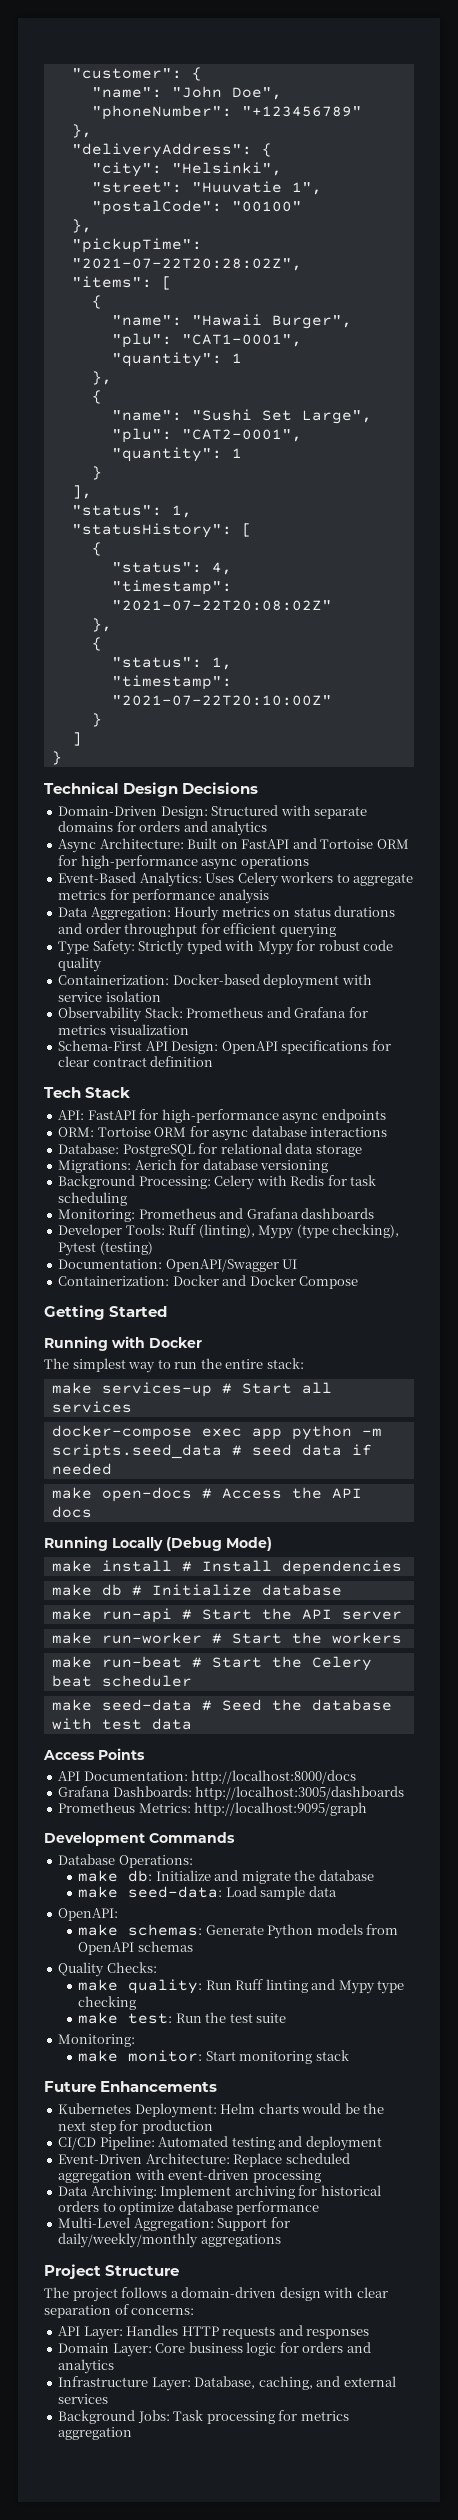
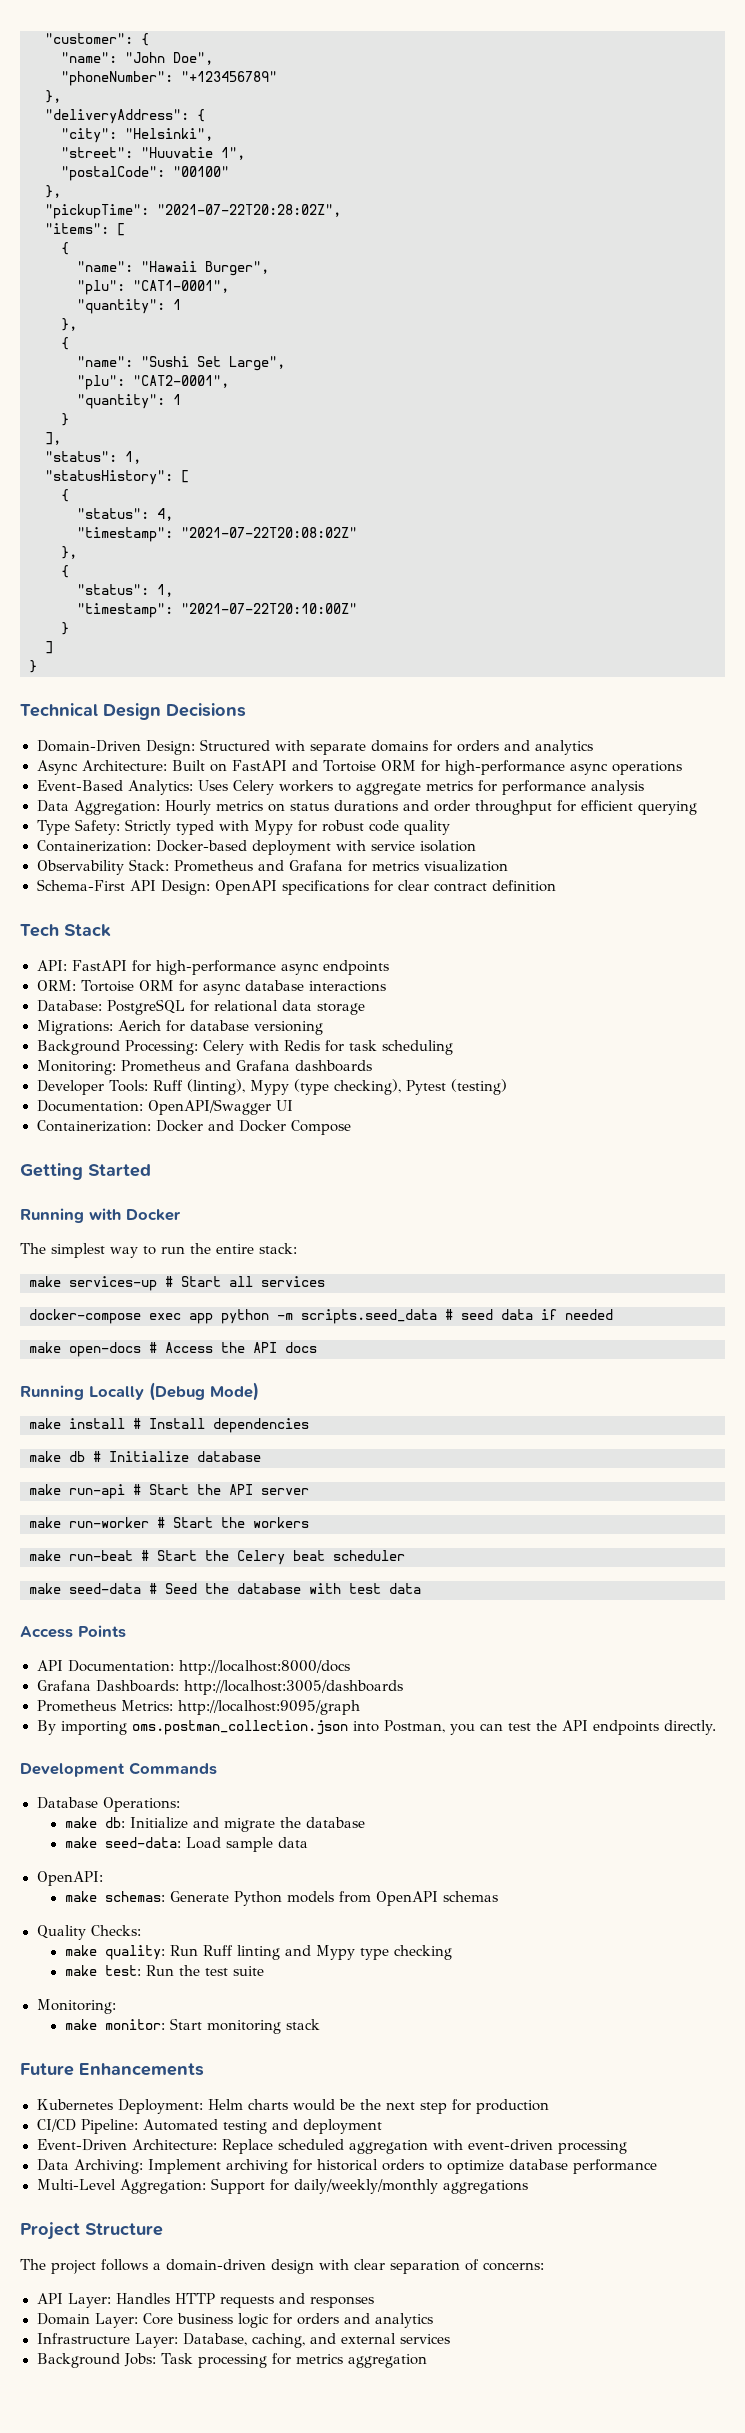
+ By importing oms.postman_collection.json into Postman, you can test the API endpoints directly.

